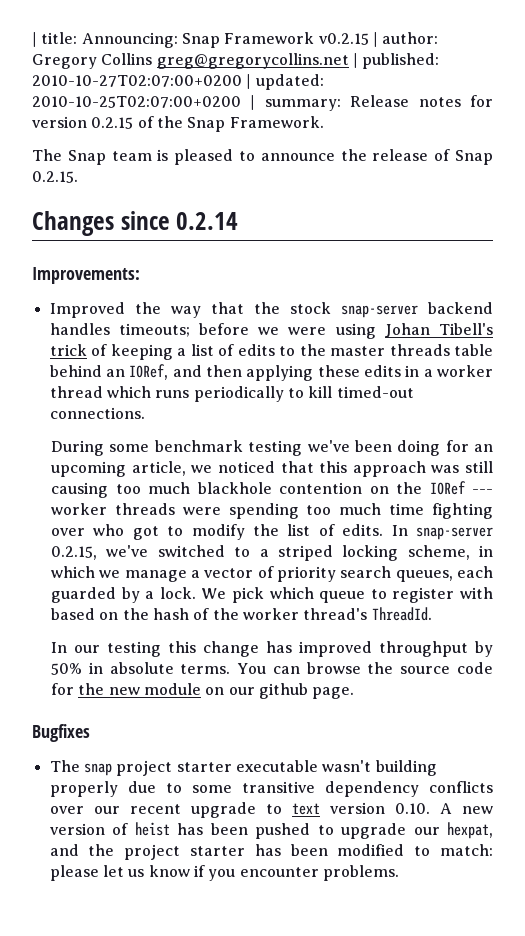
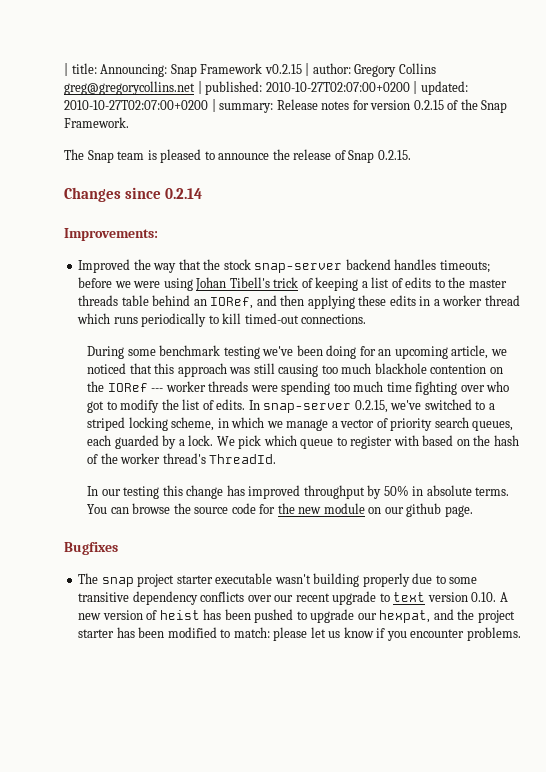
- | title: Announcing: Snap Framework v0.2.15 | author: Gregory Collins greg@gregorycollins.net | published: 2010-10-27T02:07:00+0200 | updated: 2010-10-25T02:07:00+0200 | summary: Release notes for version 0.2.15 of the Snap Framework.
+ | title: Announcing: Snap Framework v0.2.15 | author: Gregory Collins greg@gregorycollins.net | published: 2010-10-27T02:07:00+0200 | updated: 2010-10-27T02:07:00+0200 | summary: Release notes for version 0.2.15 of the Snap Framework.

